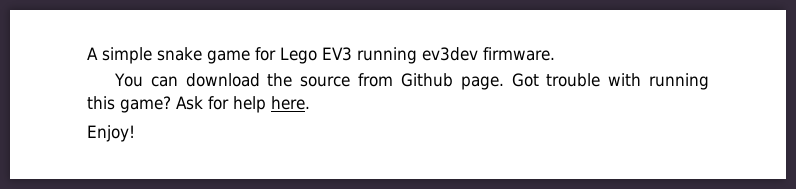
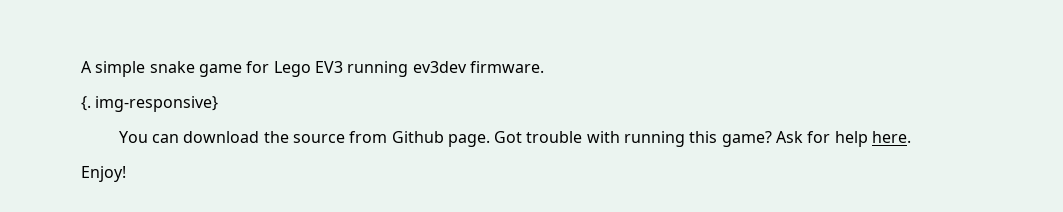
+ {. img-responsive}

